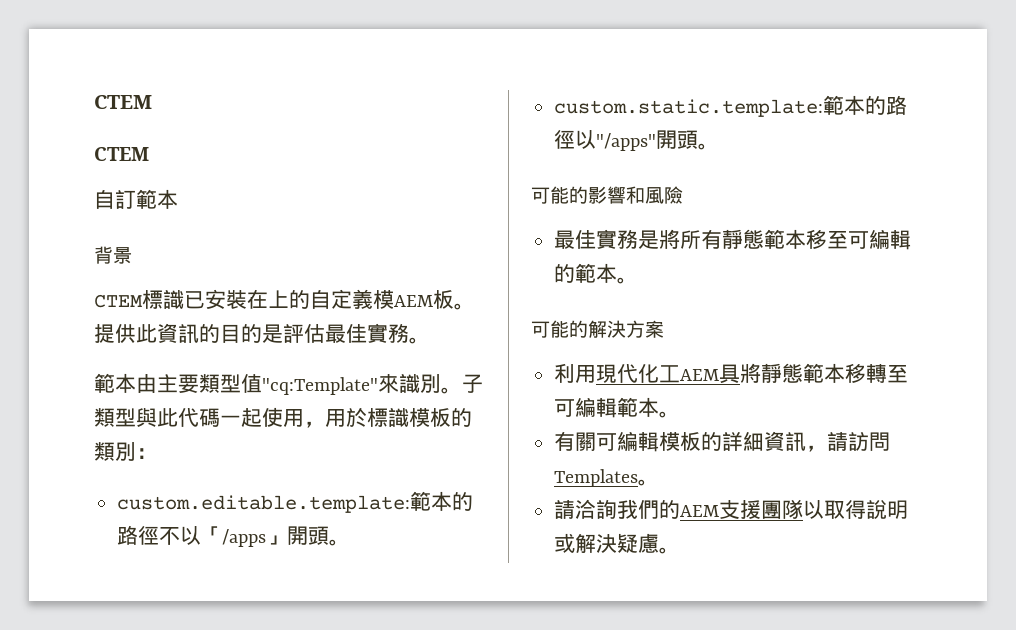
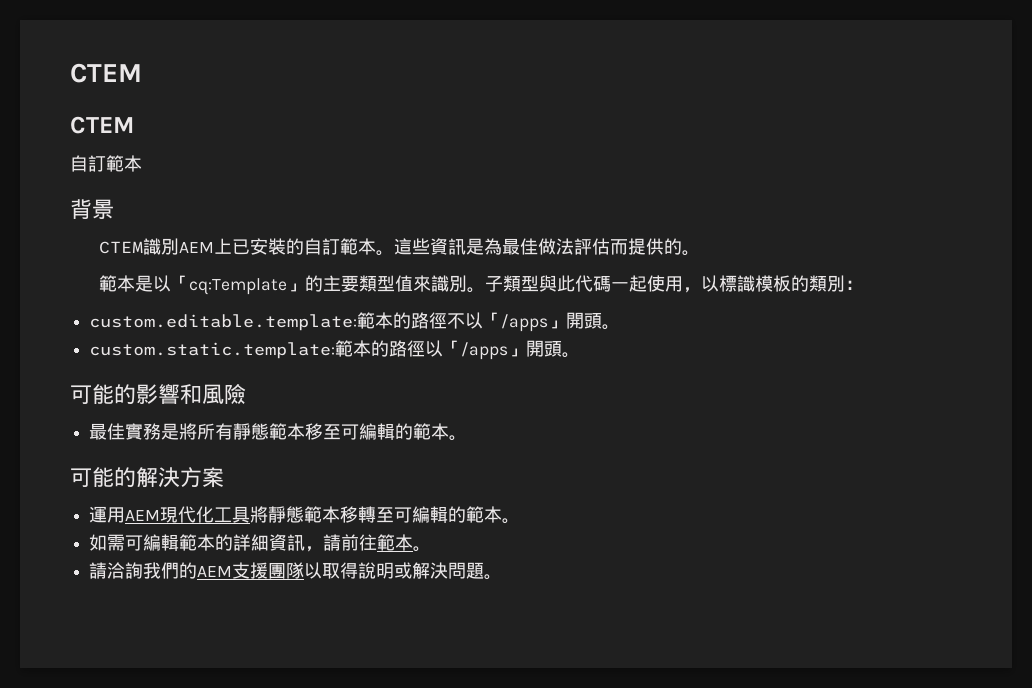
- CTEM標識已安裝在上的自定義模AEM板。提供此資訊的目的是評估最佳實務。
- 範本由主要類型值"cq:Template"來識別。
+ CTEM識別AEM上已安裝的自訂範本。這些資訊是為最佳做法評估而提供的。
+ 範本是以「cq:Template」的主要類型值來識別。
- 子類型與此代碼一起使用，用於標識模板的類別：
+ 子類型與此代碼一起使用，以標識模板的類別：
- custom.static.template:範本的路徑以"/apps"開頭。
+ custom.static.template:範本的路徑以「/apps」開頭。
- 利用現代化工AEM具將靜態範本移轉至可編輯範本。
- 有關可編輯模板的詳細資訊，請訪問Templates。
+ 運用AEM現代化工具將靜態範本移轉至可編輯的範本。
+ 如需可編輯範本的詳細資訊，請前往範本。
- 請洽詢我們的AEM支援團隊以取得說明或解決疑慮。
+ 請洽詢我們的AEM支援團隊以取得說明或解決問題。

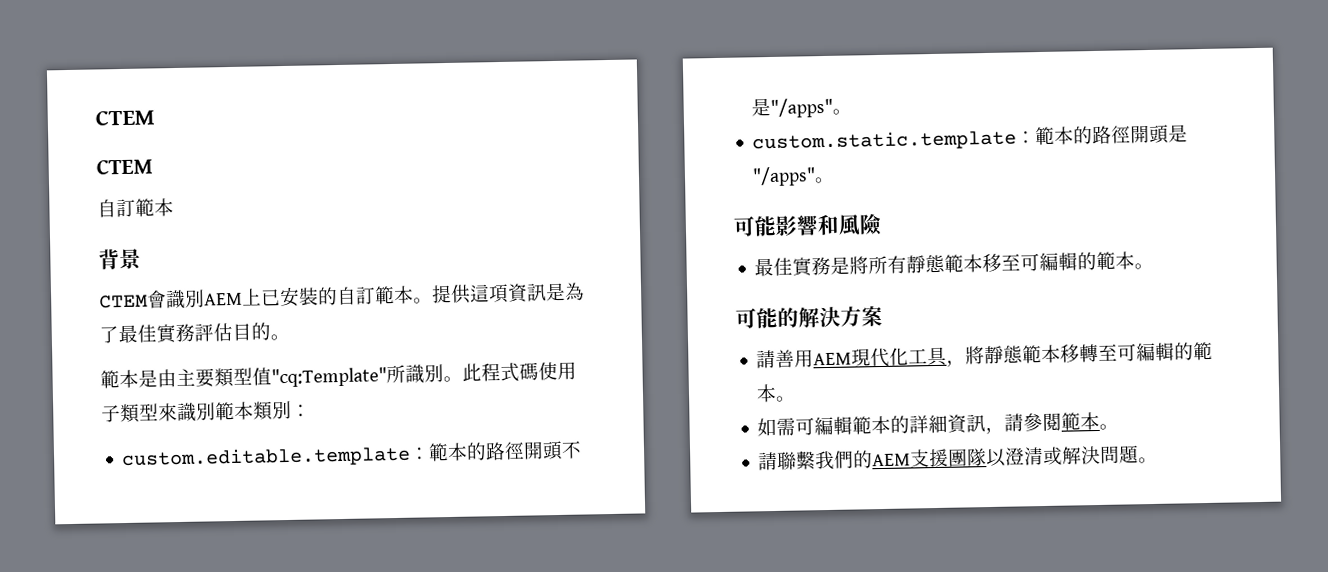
- CTEM識別AEM上已安裝的自訂範本。
+ CTEM會識別AEM上已安裝的自訂範本。
- 這些資訊是為最佳做法評估而提供的。
- 範本是以「cq:Template」的主要類型值來識別。子類型與此代碼一起使用，以標識模板的類別：
+ 提供這項資訊是為了最佳實務評估目的。
+ 範本是由主要類型值"cq:Template"所識別。此程式碼使用子類型來識別範本類別：
- custom.editable.template:範本的路徑不以「/apps」開頭。
- custom.static.template:範本的路徑以「/apps」開頭。
- 可能的影響和風險
+ custom.editable.template：範本的路徑開頭不是"/apps"。
+ custom.static.template：範本的路徑開頭是"/apps"。
+ 可能影響和風險
- 運用AEM現代化工具將靜態範本移轉至可編輯的範本。
+ 請善用AEM現代化工具，將靜態範本移轉至可編輯的範本。
- 如需可編輯範本的詳細資訊，請前往範本。
+ 如需可編輯範本的詳細資訊，請參閱範本。
- 請洽詢我們的AEM支援團隊以取得說明或解決問題。
+ 請聯繫我們的AEM支援團隊以澄清或解決問題。

